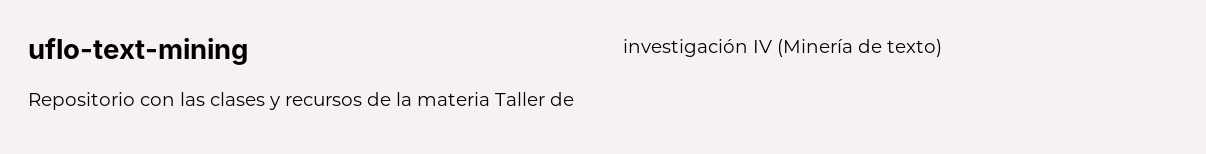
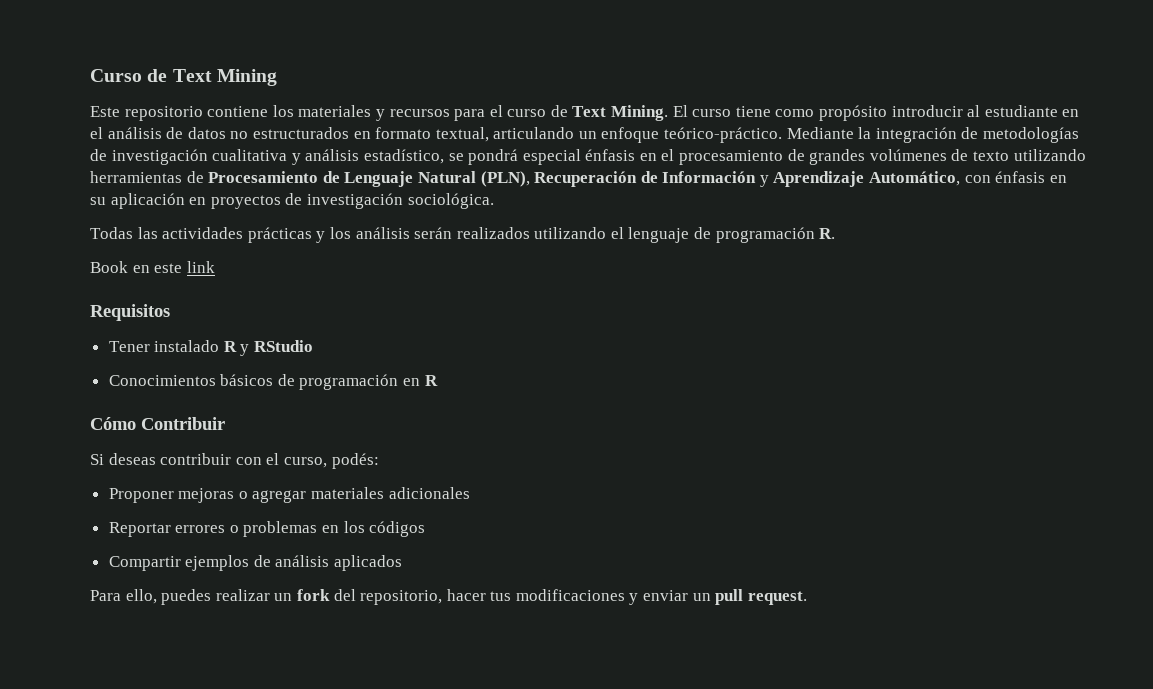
- uflo-text-mining
- Repositorio con las clases y recursos de la materia Taller de investigación IV (Minería de texto)
+ Curso de Text Mining
+ Este repositorio contiene los materiales y recursos para el curso de Text Mining. El curso tiene como propósito introducir al estudiante en el análisis de datos no estructurados en formato textual, articulando un enfoque teórico-práctico. Mediante la integración de metodologías de investigación cualitativa y análisis estadístico, se pondrá especial énfasis en el procesamiento de grandes volúmenes de texto utilizando herramientas de Procesamiento de Lenguaje Natural (PLN), Recuperación de Información y Aprendizaje Automático, con énfasis en su aplicación en proyectos de investigación sociológica.
+ Todas las actividades prácticas y los análisis serán realizados utilizando el lenguaje de programación R.
+ Book en este link
+ Requisitos
+ Tener instalado R y RStudio
+ Conocimientos básicos de programación en R
+ Cómo Contribuir
+ Si deseas contribuir con el curso, podés:
+ Proponer mejoras o agregar materiales adicionales
+ Reportar errores o problemas en los códigos
+ Compartir ejemplos de análisis aplicados
+ Para ello, puedes realizar un fork del repositorio, hacer tus modificaciones y enviar un pull request.

